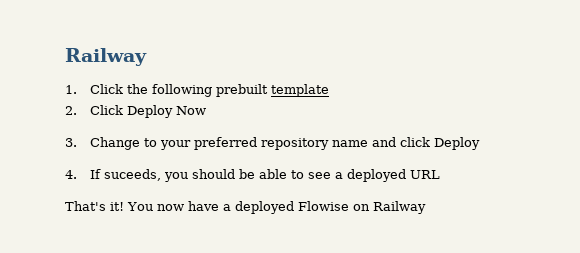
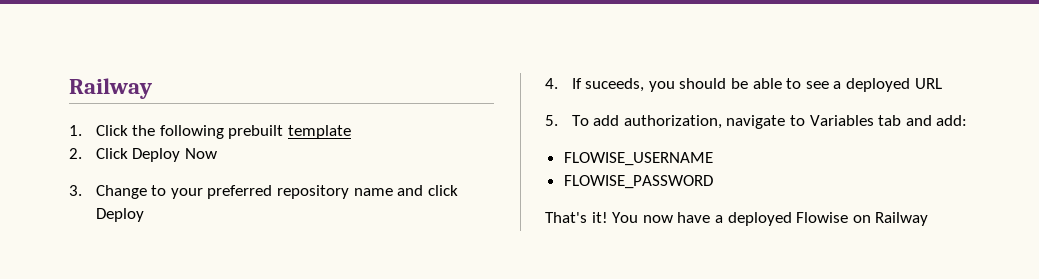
+ 5. To add authorization, navigate to Variables tab and add:
+ FLOWISE_USERNAME
+ FLOWISE_PASSWORD

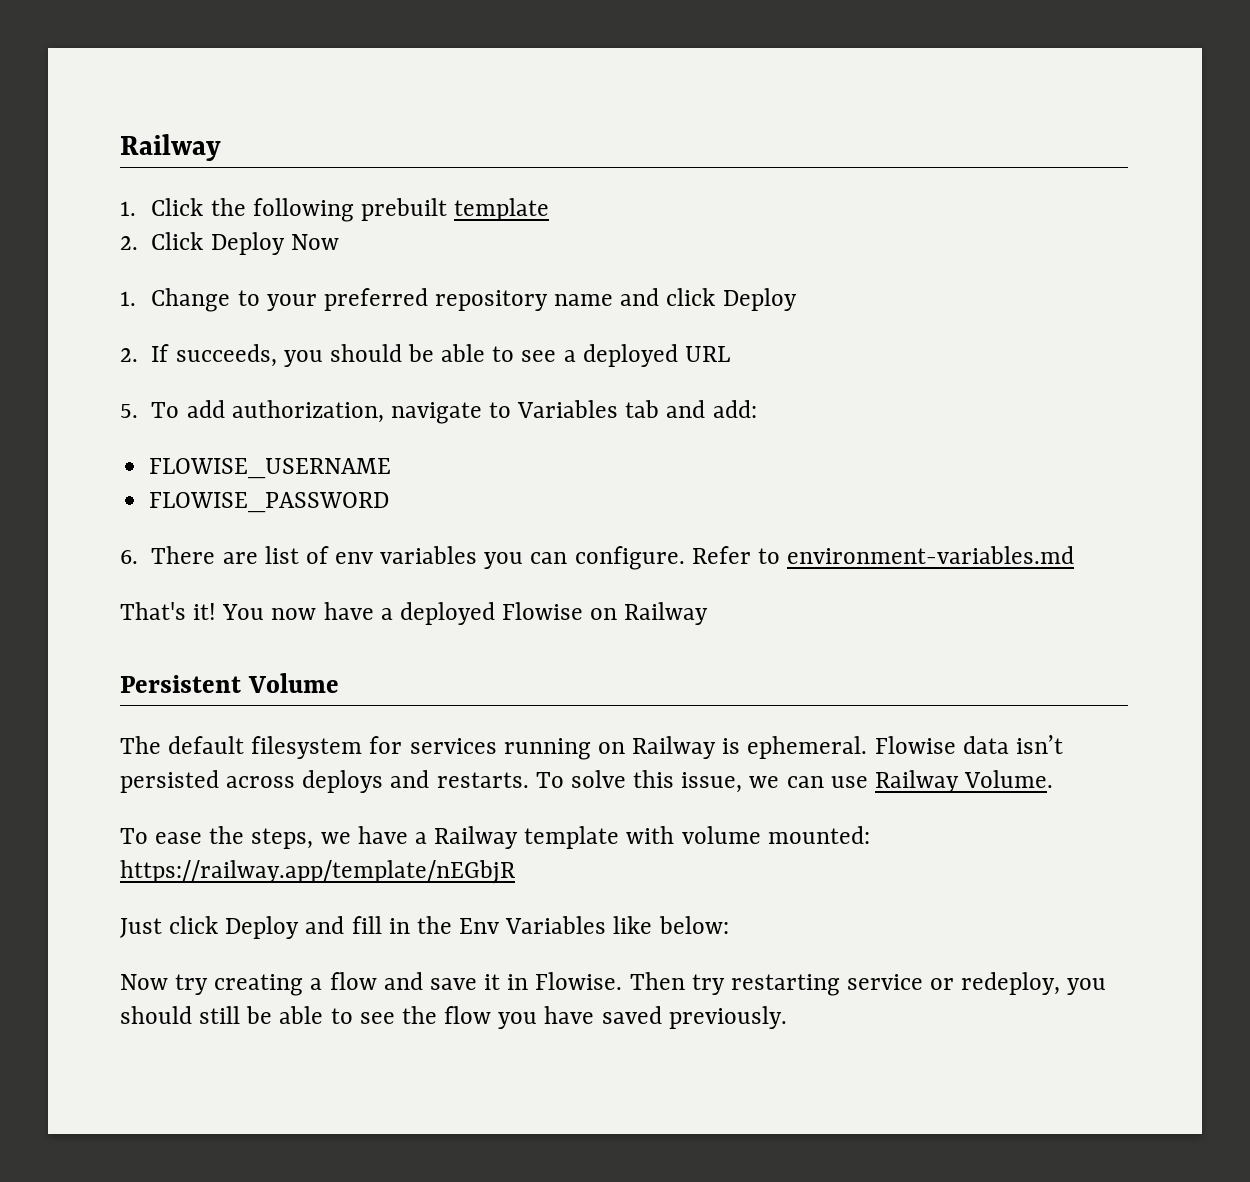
- 3. Change to your preferred repository name and click Deploy
+ 1. Change to your preferred repository name and click Deploy
- 4. If suceeds, you should be able to see a deployed URL
+ 2. If succeeds, you should be able to see a deployed URL
+ 6. There are list of env variables you can configure. Refer to environment-variables.md
+ Persistent Volume
+ The default filesystem for services running on Railway is ephemeral. Flowise data isn’t persisted across deploys and restarts. To solve this issue, we can use Railway Volume.
+ To ease the steps, we have a Railway template with volume mounted: https://railway.app/template/nEGbjR
+ Just click Deploy and fill in the Env Variables like below:
+ Now try creating a flow and save it in Flowise. Then try restarting service or redeploy, you should still be able to see the flow you have saved previously.

